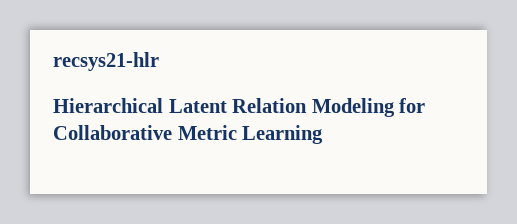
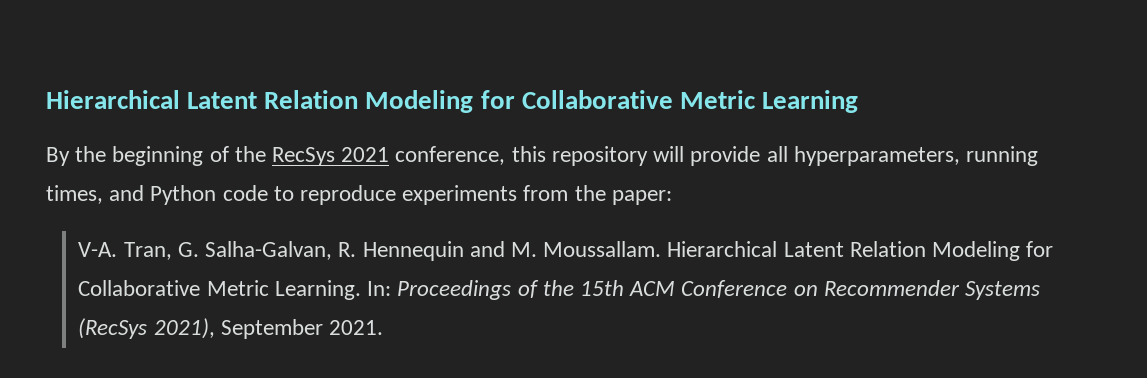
- recsys21-hlr
+ By the beginning of the RecSys 2021 conference, this repository will provide all hyperparameters, running times, and Python code to reproduce experiments from the paper:
+ V-A. Tran, G. Salha-Galvan, R. Hennequin and M. Moussallam. Hierarchical Latent Relation Modeling for Collaborative Metric Learning. In: Proceedings of the 15th ACM Conference on Recommender Systems (RecSys 2021), September 2021.

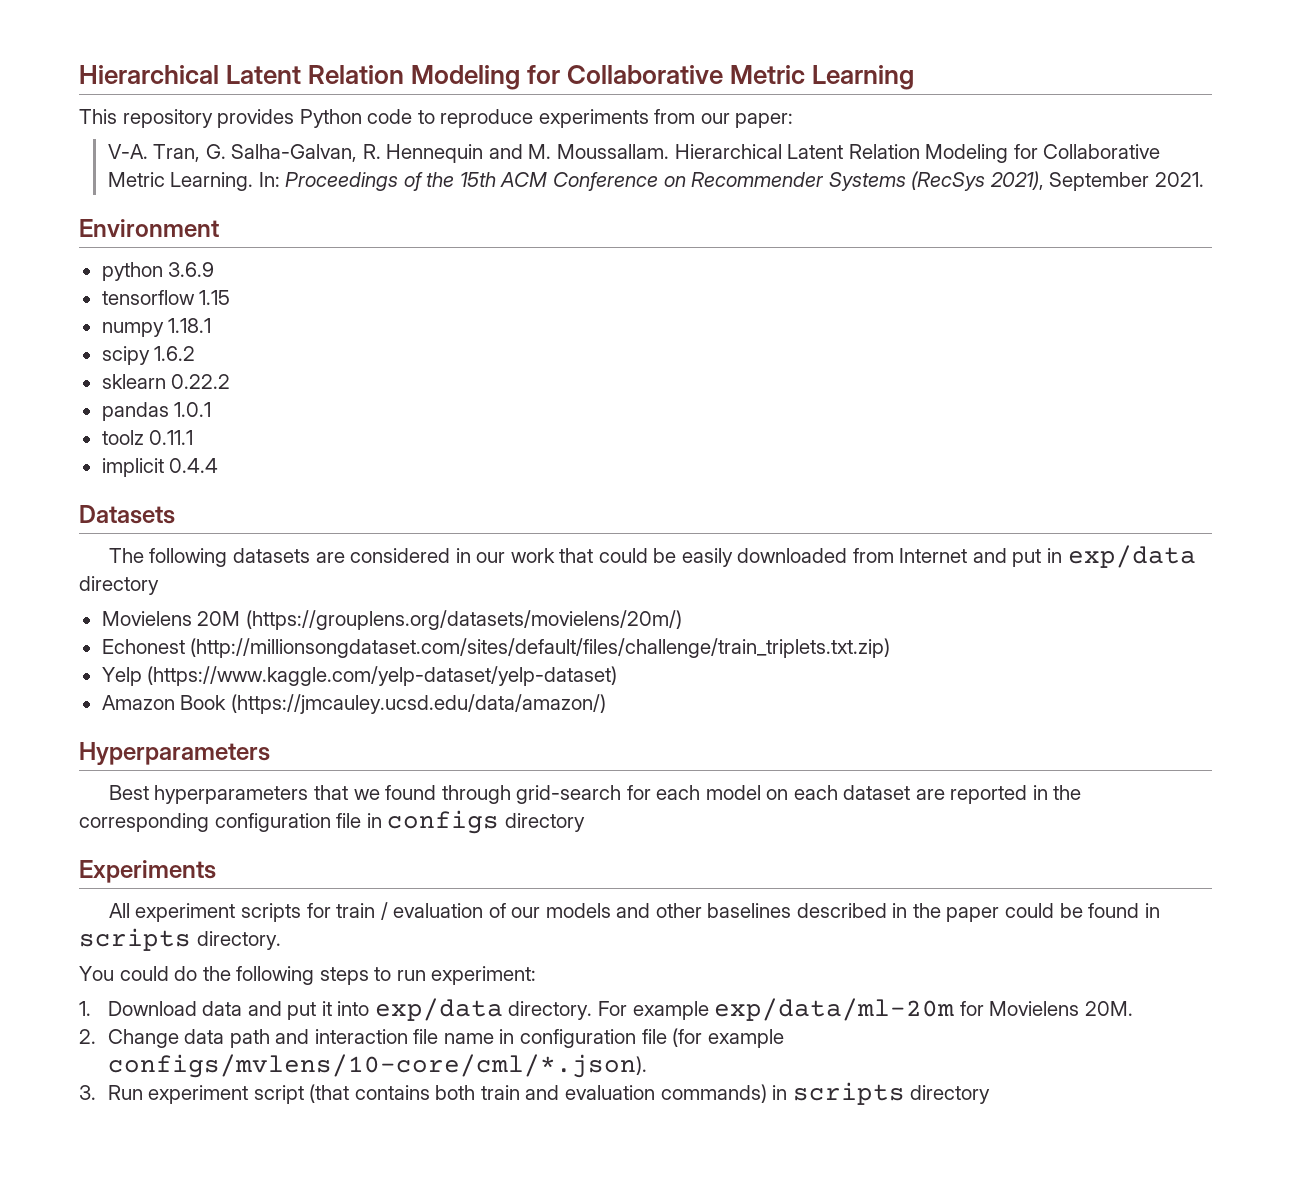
- By the beginning of the RecSys 2021 conference, this repository will provide all hyperparameters, running times, and Python code to reproduce experiments from the paper:
+ This repository provides Python code to reproduce experiments from our paper:
+ Environment
+ python 3.6.9
+ tensorflow 1.15
+ numpy 1.18.1
+ scipy 1.6.2
+ sklearn 0.22.2
+ pandas 1.0.1
+ toolz 0.11.1
+ implicit 0.4.4
+ Datasets
+ The following datasets are considered in our work that could be easily downloaded from Internet and put in exp/data directory
+ Movielens 20M (https://grouplens.org/datasets/movielens/20m/)
+ Echonest (http://millionsongdataset.com/sites/default/files/challenge/train_triplets.txt.zip)
+ Yelp (https://www.kaggle.com/yelp-dataset/yelp-dataset)
+ Amazon Book (https://jmcauley.ucsd.edu/data/amazon/)
+ Hyperparameters
+ Best hyperparameters that we found through grid-search for each model on each dataset are reported in the corresponding configuration file in configs directory
+ Experiments
+ All experiment scripts for train / evaluation of our models and other baselines described in the paper could be found in scripts directory.
+ You could do the following steps to run experiment:
+ 1. Download data and put it into exp/data directory. For example exp/data/ml-20m for Movielens 20M.
+ 2. Change data path and interaction file name in configuration file (for example configs/mvlens/10-core/cml/*.json).
+ 3. Run experiment script (that contains both train and evaluation commands) in scripts directory

